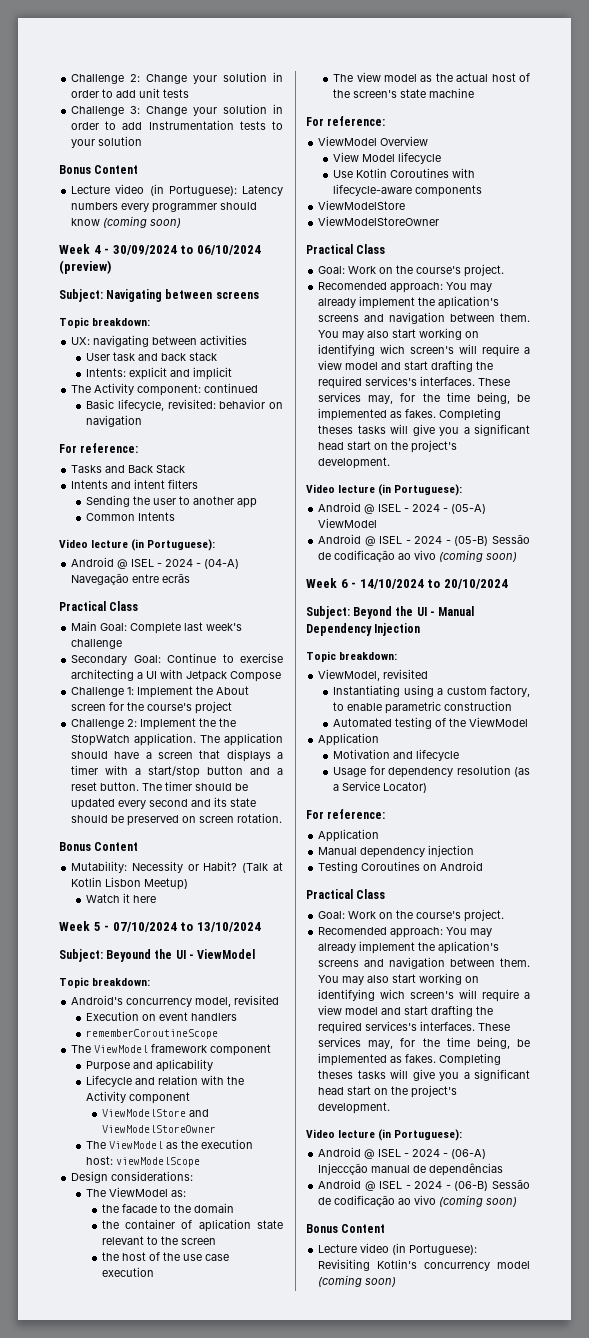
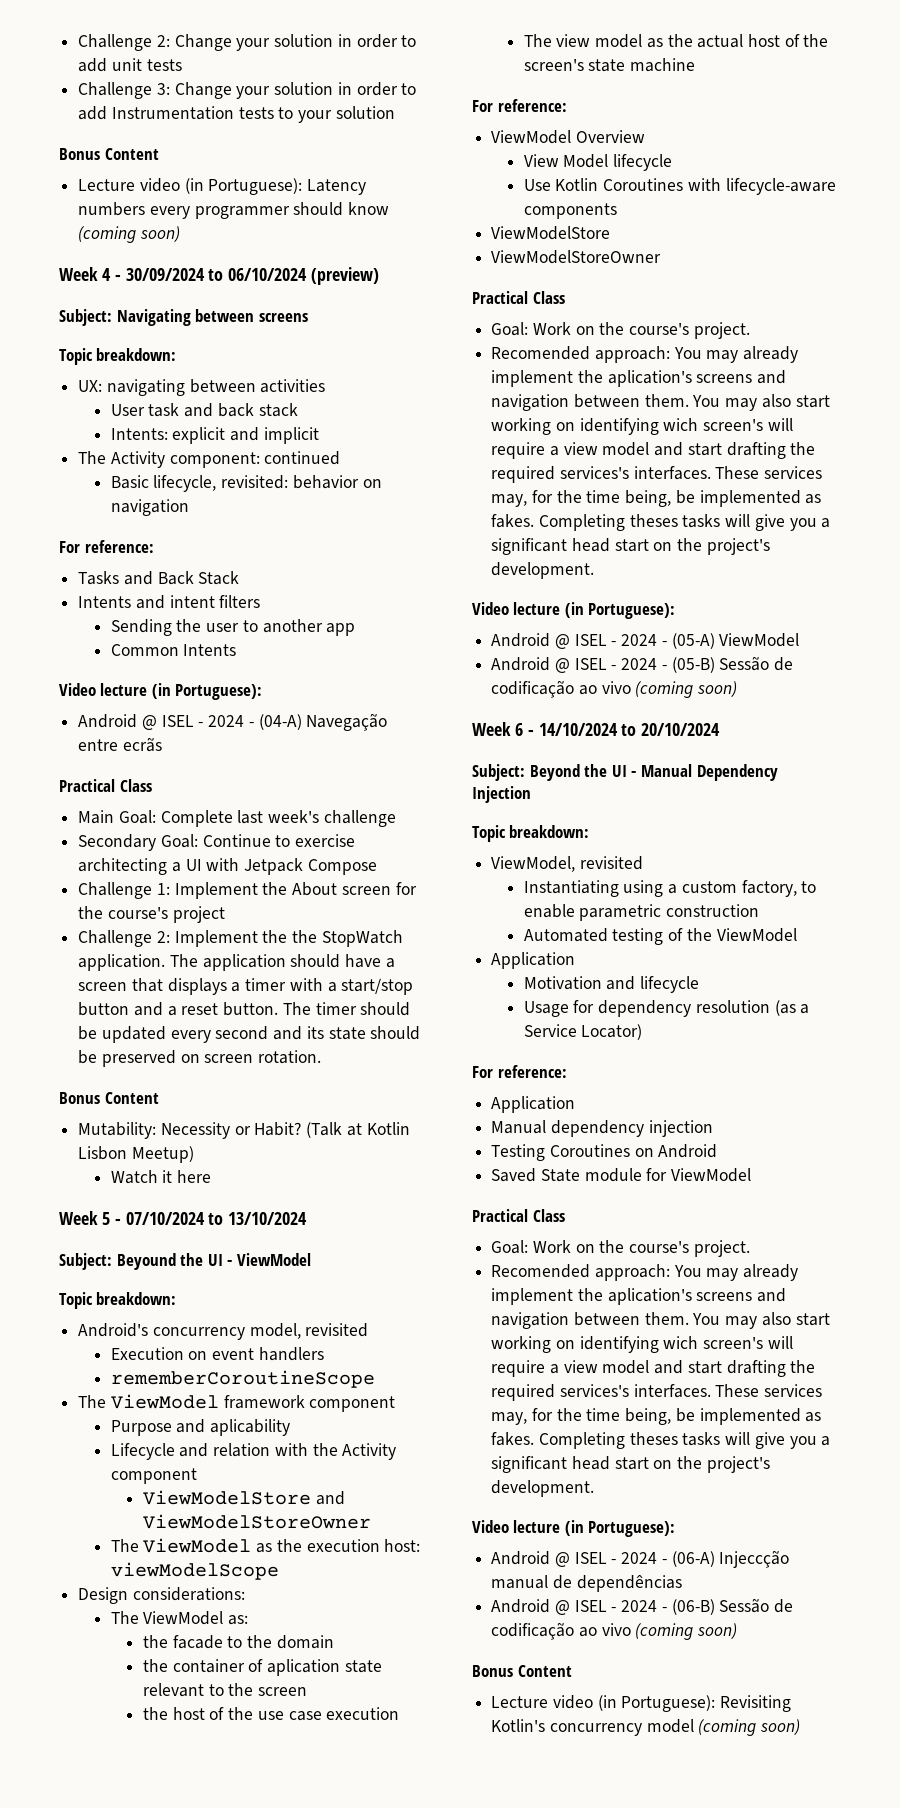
+ Saved State module for ViewModel

